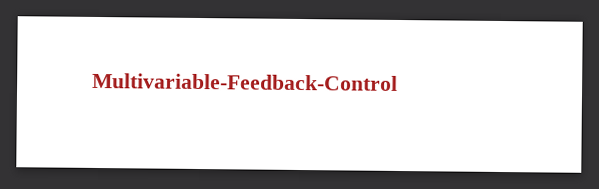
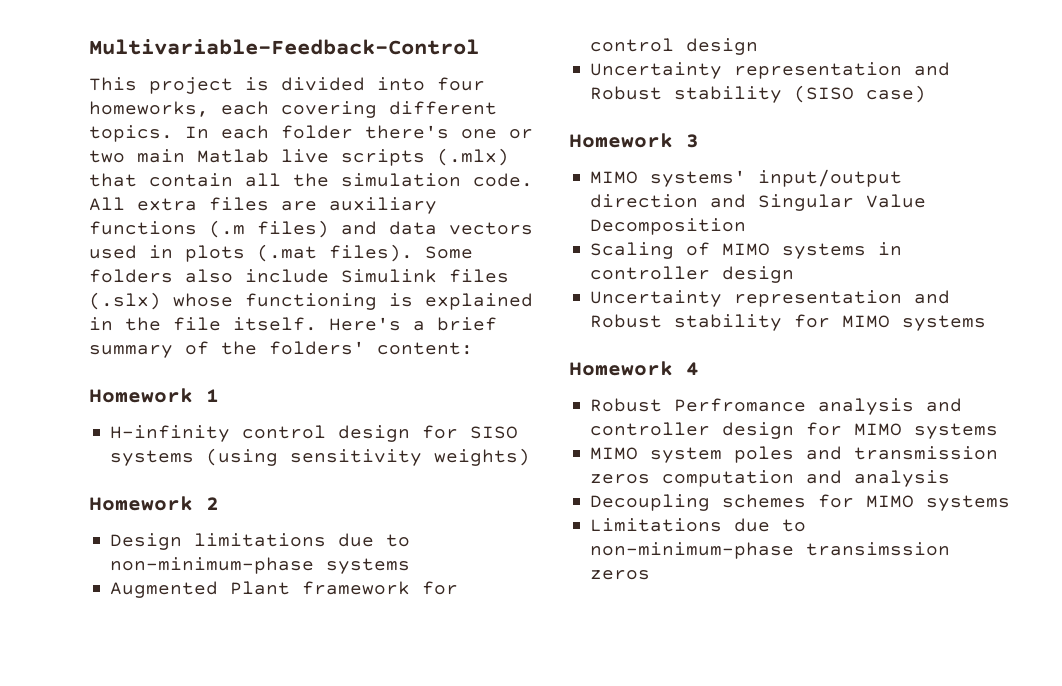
+ This project is divided into four homeworks, each covering different topics. In each folder there's one or two main Matlab live scripts (.mlx) that contain all the simulation code. All extra files are auxiliary functions (.m files) and data vectors used in plots (.mat files). Some folders also include Simulink files (.slx) whose functioning is explained in the file itself. Here's a brief summary of the folders' content:
+ Homework 1
+ H-infinity control design for SISO systems (using sensitivity weights)
+ Homework 2
+ Design limitations due to non-minimum-phase systems
+ Augmented Plant framework for control design
+ Uncertainty representation and Robust stability (SISO case)
+ Homework 3
+ MIMO systems' input/output direction and Singular Value Decomposition
+ Scaling of MIMO systems in controller design
+ Uncertainty representation and Robust stability for MIMO systems
+ Homework 4
+ Robust Perfromance analysis and controller design for MIMO systems
+ MIMO system poles and transmission zeros computation and analysis
+ Decoupling schemes for MIMO systems
+ Limitations due to non-minimum-phase transimssion zeros

